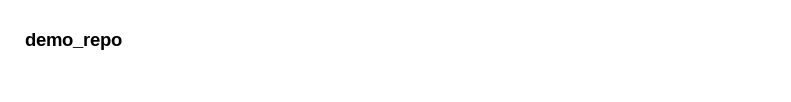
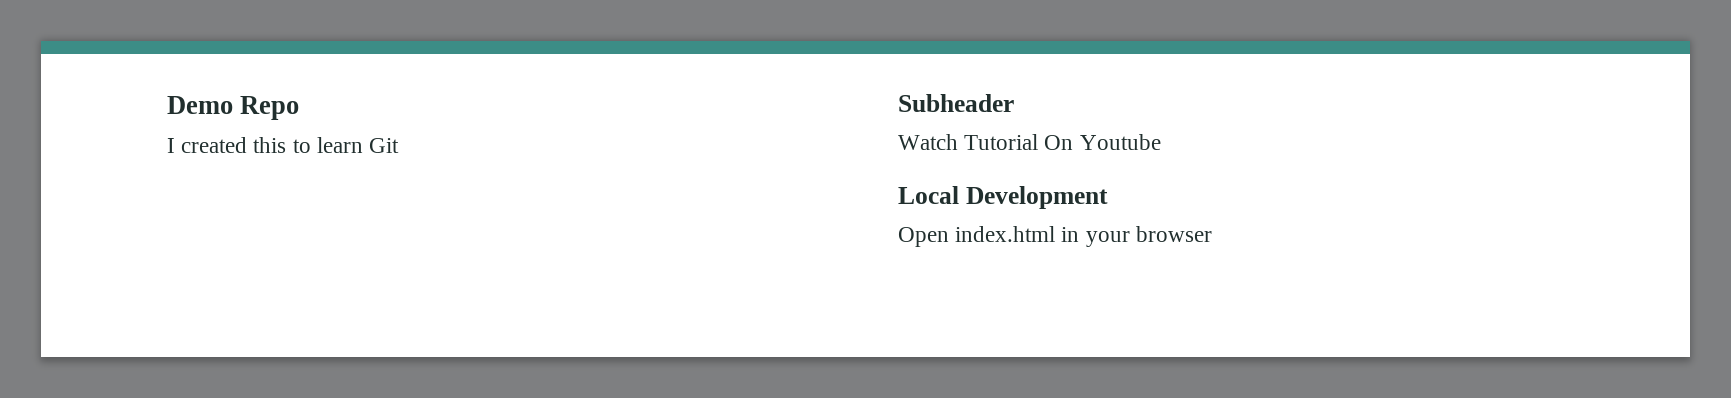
- demo_repo
+ Demo Repo
+ I created this to learn Git
+ Subheader
+ Watch Tutorial On Youtube
+ Local Development
+ Open index.html in your browser

